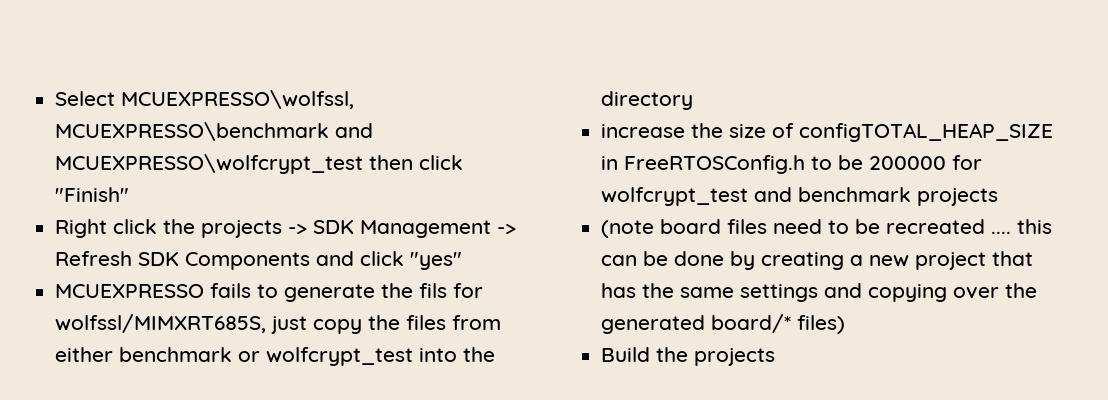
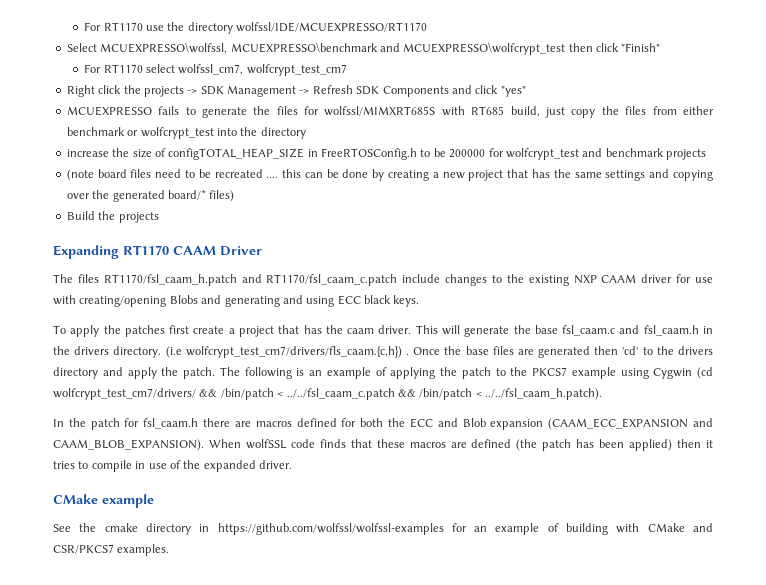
+ For RT1170 use the directory wolfssl/IDE/MCUEXPRESSO/RT1170
+ For RT1170 select wolfssl_cm7, wolfcrypt_test_cm7
- MCUEXPRESSO fails to generate the fils for wolfssl/MIMXRT685S, just copy the files from either benchmark or wolfcrypt_test into the directory
+ MCUEXPRESSO fails to generate the files for wolfssl/MIMXRT685S with RT685 build, just copy the files from either benchmark or wolfcrypt_test into the directory
+ Expanding RT1170 CAAM Driver
+ The files RT1170/fsl_caam_h.patch and RT1170/fsl_caam_c.patch include changes to the existing NXP CAAM driver for use with creating/opening Blobs and generating and using ECC black keys.
+ To apply the patches first create a project that has the caam driver. This will generate the base fsl_caam.c and fsl_caam.h in the drivers directory. (i.e wolfcrypt_test_cm7/drivers/fls_caam.{c,h}) . Once the base files are generated then 'cd' to the drivers directory and apply the patch. The following is an example of applying the patch to the PKCS7 example using Cygwin (cd wolfcrypt_test_cm7/drivers/ && /bin/patch < ../../fsl_caam_c.patch && /bin/patch < ../../fsl_caam_h.patch).
+ In the patch for fsl_caam.h there are macros defined for both the ECC and Blob expansion (CAAM_ECC_EXPANSION and CAAM_BLOB_EXPANSION). When wolfSSL code finds that these macros are defined (the patch has been applied) then it tries to compile in use of the expanded driver.
+ CMake example
+ See the cmake directory in https://github.com/wolfssl/wolfssl-examples for an example of building with CMake and CSR/PKCS7 examples.

